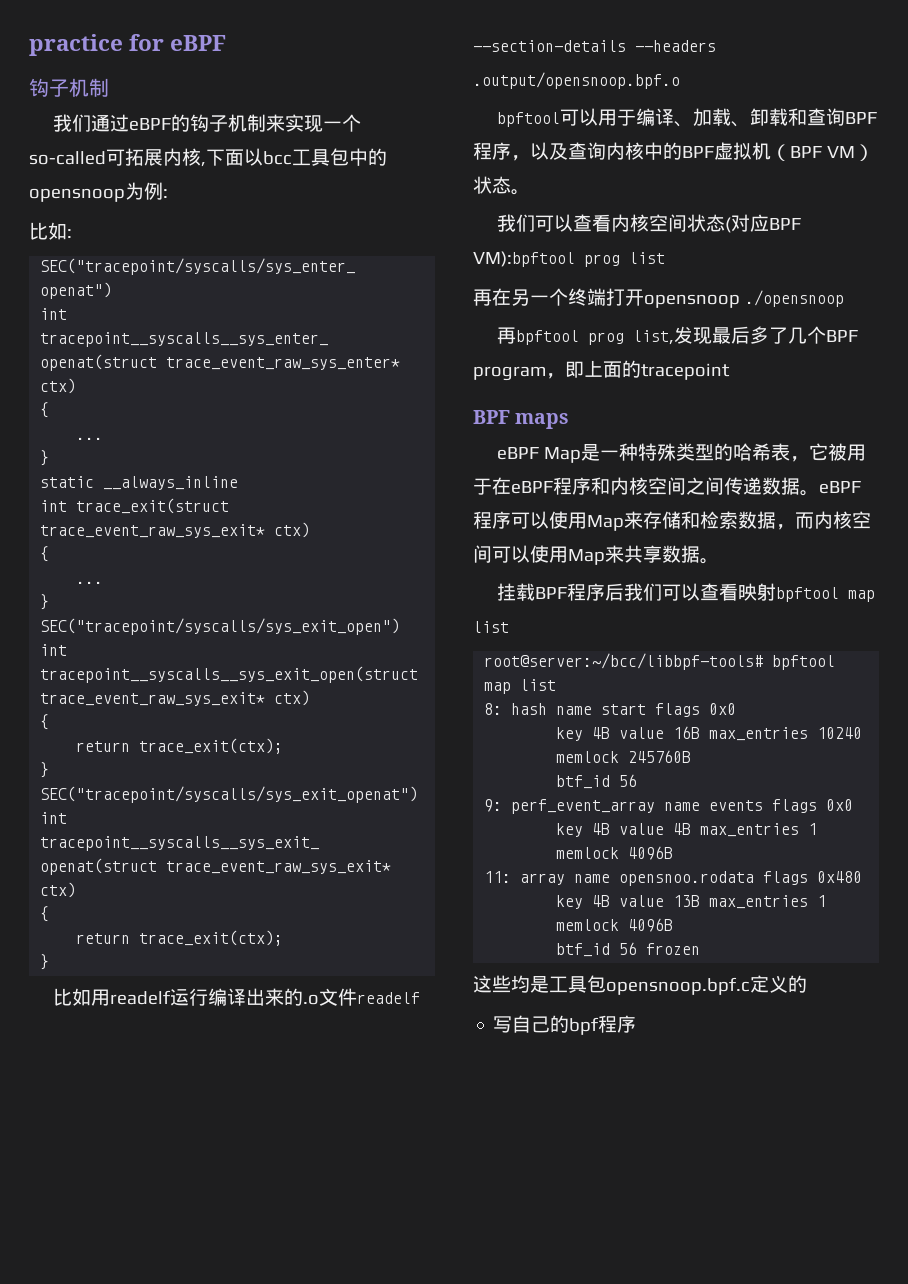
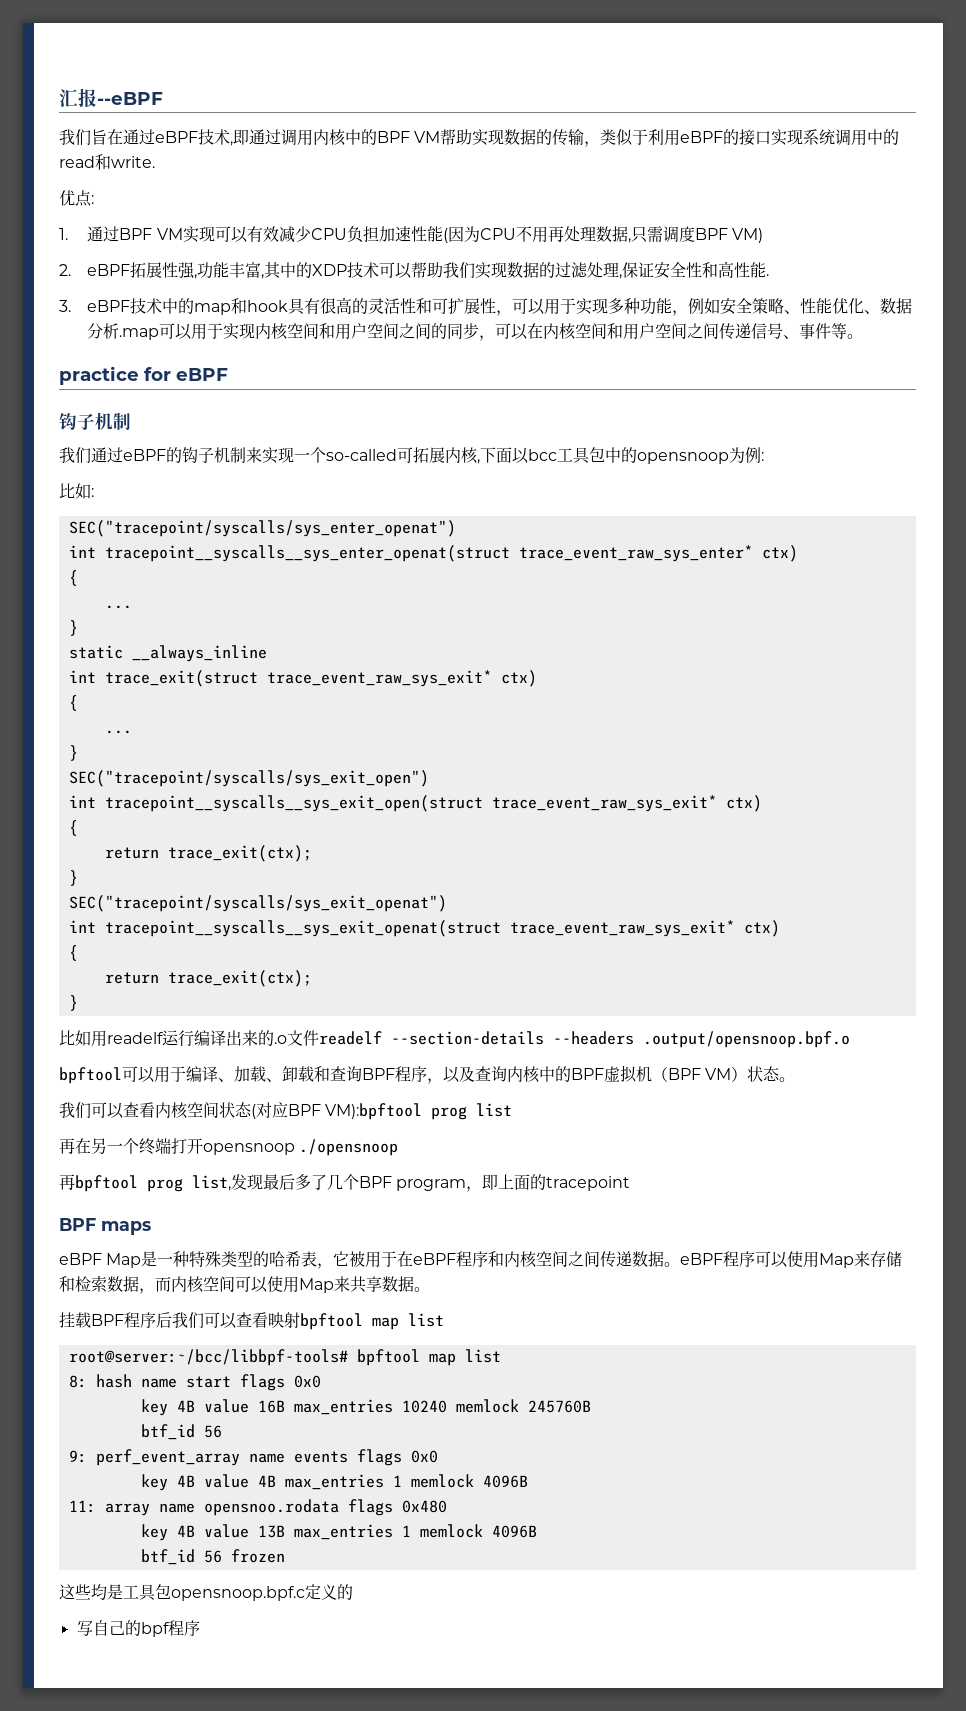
+ 汇报--eBPF
+ 我们旨在通过eBPF技术,即通过调用内核中的BPF VM帮助实现数据的传输，类似于利用eBPF的接口实现系统调用中的read和write.
+ 优点:
+ 1.通过BPF VM实现可以有效减少CPU负担加速性能(因为CPU不用再处理数据,只需调度BPF VM)
+ 2. eBPF拓展性强,功能丰富,其中的XDP技术可以帮助我们实现数据的过滤处理,保证安全性和高性能.
+ 3. eBPF技术中的map和hook具有很高的灵活性和可扩展性，可以用于实现多种功能，例如安全策略、性能优化、数据分析.map可以用于实现内核空间和用户空间之间的同步，可以在内核空间和用户空间之间传递信号、事件等。

